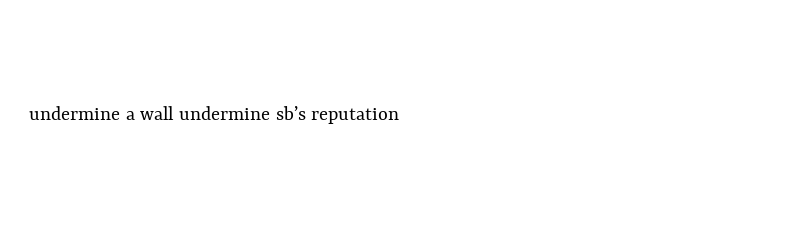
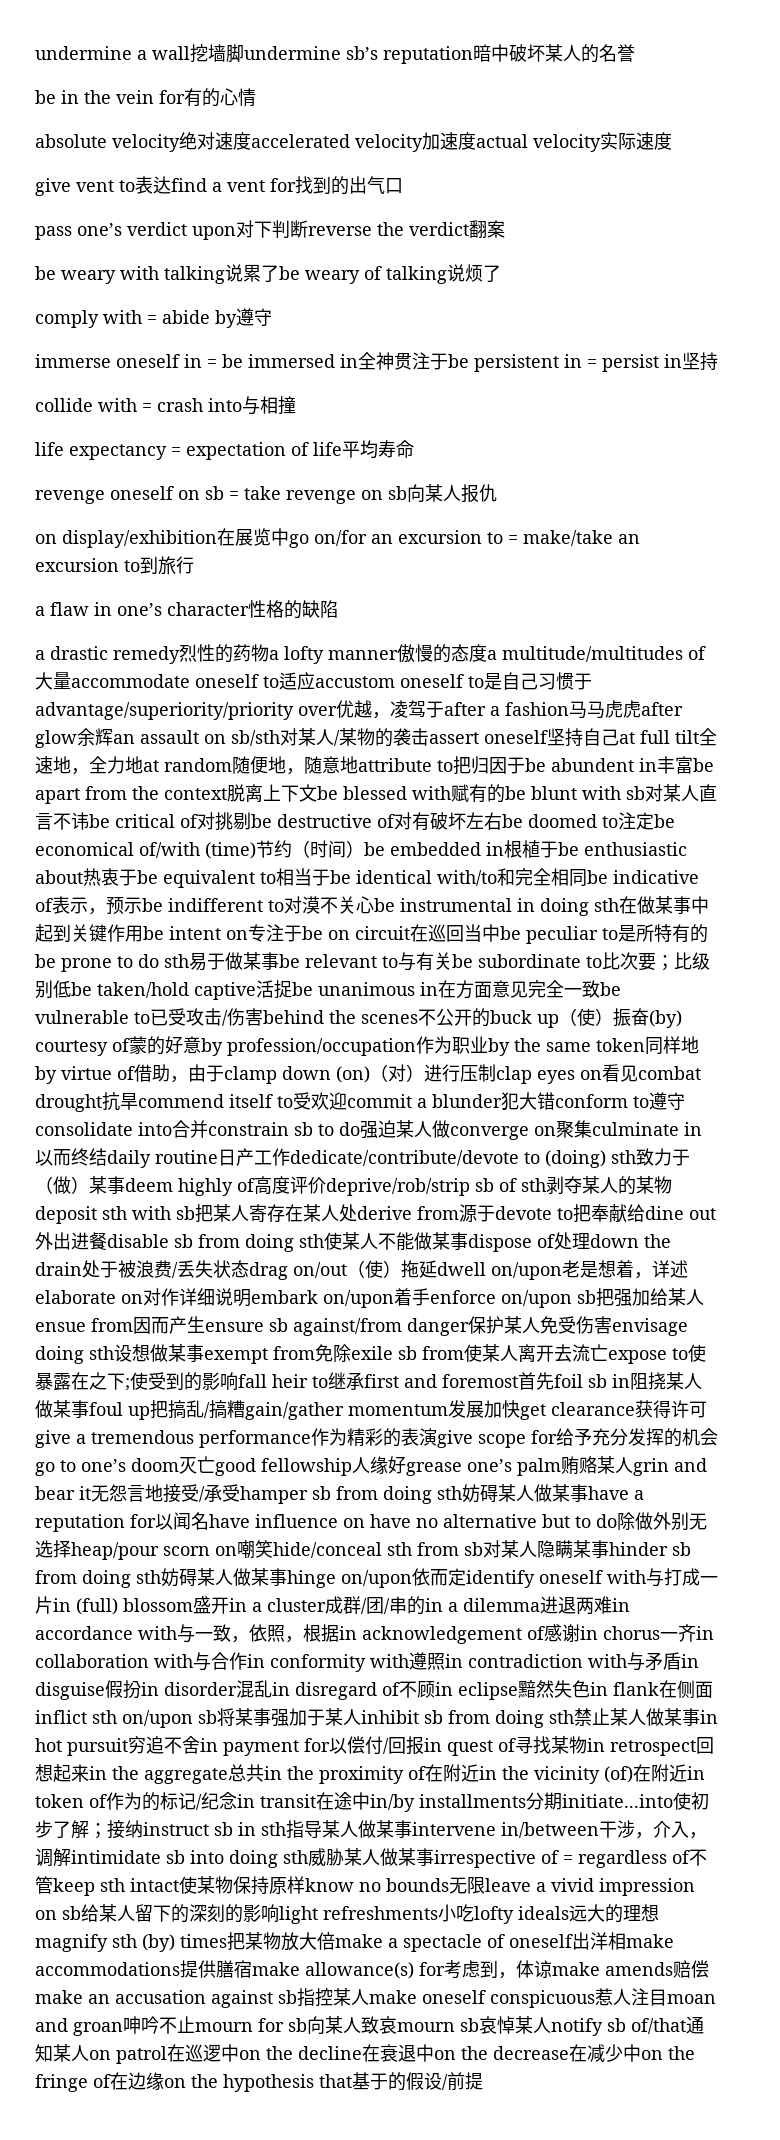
- undermine a wall undermine sb’s reputation
+ undermine a wall挖墙脚undermine sb’s reputation暗中破坏某人的名誉
+ be in the vein for有的心情
+ absolute velocity绝对速度accelerated velocity加速度actual velocity实际速度
+ give vent to表达find a vent for找到的出气口
+ pass one’s verdict upon对下判断reverse the verdict翻案
+ be weary with talking说累了be weary of talking说烦了
+ comply with = abide by遵守
+ immerse oneself in = be immersed in全神贯注于be persistent in = persist in坚持
+ collide with = crash into与相撞
+ life expectancy = expectation of life平均寿命
+ revenge oneself on sb = take revenge on sb向某人报仇
+ on display/exhibition在展览中go on/for an excursion to = make/take an excursion to到旅行
+ a flaw in one’s character性格的缺陷
+ a drastic remedy烈性的药物a lofty manner傲慢的态度a multitude/multitudes of大量accommodate oneself to适应accustom oneself to是自己习惯于advantage/superiority/priority over优越，凌驾于after a fashion马马虎虎after glow余辉an assault on sb/sth对某人/某物的袭击assert oneself坚持自己at full tilt全速地，全力地at random随便地，随意地attribute to把归因于be abundent in丰富be apart from the context脱离上下文be blessed with赋有的be blunt with sb对某人直言不讳be critical of对挑剔be destructive of对有破坏左右be doomed to注定be economical of/with (time)节约（时间）be embedded in根植于be enthusiastic about热衷于be equivalent to相当于be identical with/to和完全相同be indicative of表示，预示be indifferent to对漠不关心be instrumental in doing sth在做某事中起到关键作用be intent on专注于be on circuit在巡回当中be peculiar to是所特有的be prone to do sth易于做某事be relevant to与有关be subordinate to比次要；比级别低be taken/hold captive活捉be unanimous in在方面意见完全一致be vulnerable to已受攻击/伤害behind the scenes不公开的buck up（使）振奋(by) courtesy of蒙的好意by profession/occupation作为职业by the same token同样地by virtue of借助，由于clamp down (on)（对）进行压制clap eyes on看见combat drought抗旱commend itself to受欢迎commit a blunder犯大错conform to遵守consolidate into合并constrain sb to do强迫某人做converge on聚集culminate in以而终结daily routine日产工作dedicate/contribute/devote to (doing) sth致力于（做）某事deem highly of高度评价deprive/rob/strip sb of sth剥夺某人的某物deposit sth with sb把某人寄存在某人处derive from源于devote to把奉献给dine out外出进餐disable sb from doing sth使某人不能做某事dispose of处理down the drain处于被浪费/丢失状态drag on/out（使）拖延dwell on/upon老是想着，详述elaborate on对作详细说明embark on/upon着手enforce on/upon sb把强加给某人ensue from因而产生ensure sb against/from danger保护某人免受伤害envisage doing sth设想做某事exempt from免除exile sb from使某人离开去流亡expose to使暴露在之下;使受到的影响fall heir to继承first and foremost首先foil sb in阻挠某人做某事foul up把搞乱/搞糟gain/gather momentum发展加快get clearance获得许可give a tremendous performance作为精彩的表演give scope for给予充分发挥的机会go to one’s doom灭亡good fellowship人缘好grease one’s palm贿赂某人grin and bear it无怨言地接受/承受hamper sb from doing sth妨碍某人做某事have a reputation for以闻名have influence on have no alternative but to do除做外别无选择heap/pour scorn on嘲笑hide/conceal sth from sb对某人隐瞒某事hinder sb from doing sth妨碍某人做某事hinge on/upon依而定identify oneself with与打成一片in (full) blossom盛开in a cluster成群/团/串的in a dilemma进退两难in accordance with与一致，依照，根据in acknowledgement of感谢in chorus一齐in collaboration with与合作in conformity with遵照in contradiction with与矛盾in disguise假扮in disorder混乱in disregard of不顾in eclipse黯然失色in flank在侧面inflict sth on/upon sb将某事强加于某人inhibit sb from doing sth禁止某人做某事in hot pursuit穷追不舍in payment for以偿付/回报in quest of寻找某物in retrospect回想起来in the aggregate总共in the proximity of在附近in the vicinity (of)在附近in token of作为的标记/纪念in transit在途中in/by installments分期initiate...into使初步了解；接纳instruct sb in sth指导某人做某事intervene in/between干涉，介入，调解intimidate sb into doing sth威胁某人做某事irrespective of = regardless of不管keep sth intact使某物保持原样know no bounds无限leave a vivid impression on sb给某人留下的深刻的影响light refreshments小吃lofty ideals远大的理想magnify sth (by) times把某物放大倍make a spectacle of oneself出洋相make accommodations提供膳宿make allowance(s) for考虑到，体谅make amends赔偿make an accusation against sb指控某人make oneself conspicuous惹人注目moan and groan呻吟不止mourn for sb向某人致哀mourn sb哀悼某人notify sb of/that通知某人on patrol在巡逻中on the decline在衰退中on the decrease在减少中on the fringe of在边缘on the hypothesis that基于的假设/前提

